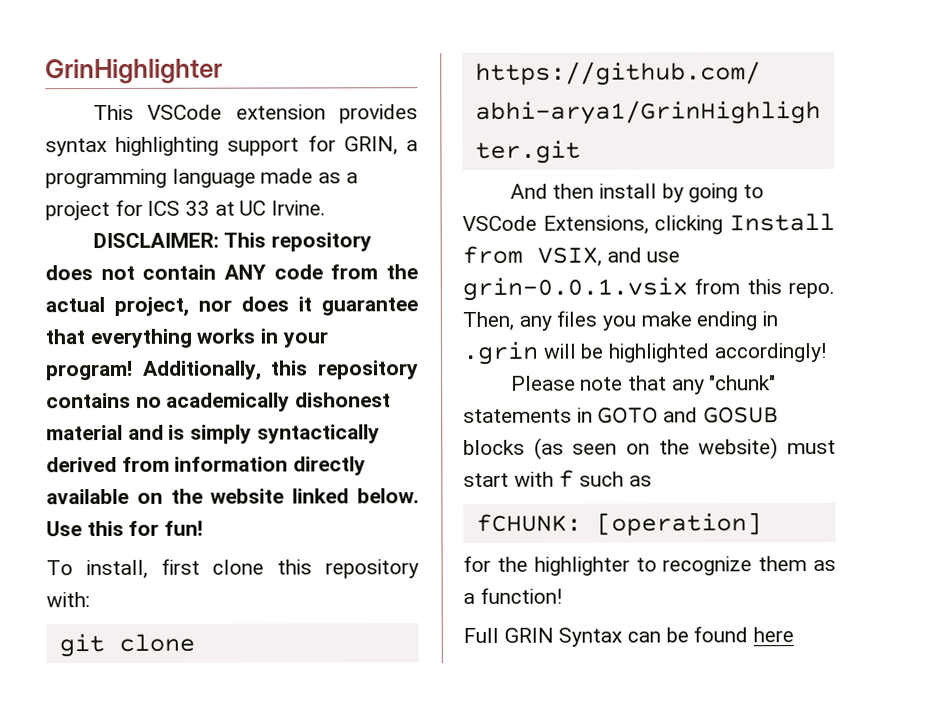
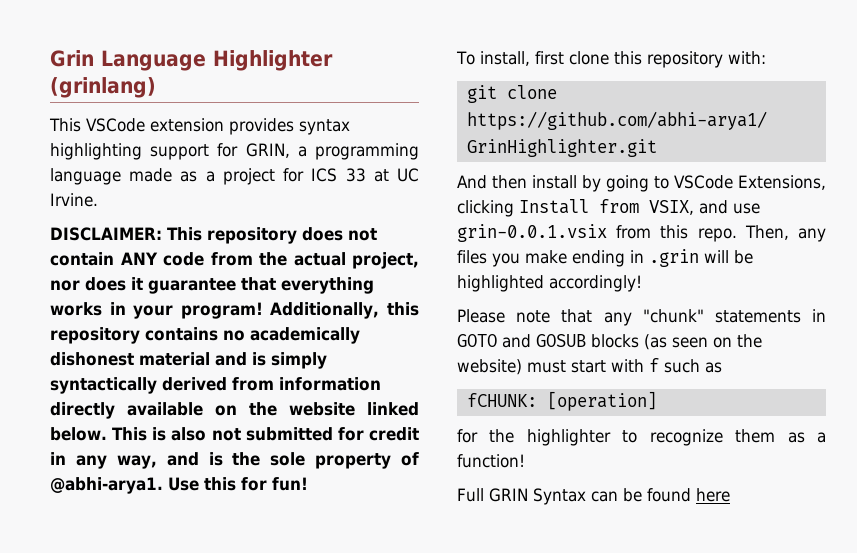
- GrinHighlighter
+ Grin Language Highlighter (grinlang)
+ This is also not submitted for credit in any way, and is the sole property of @abhi-arya1.

